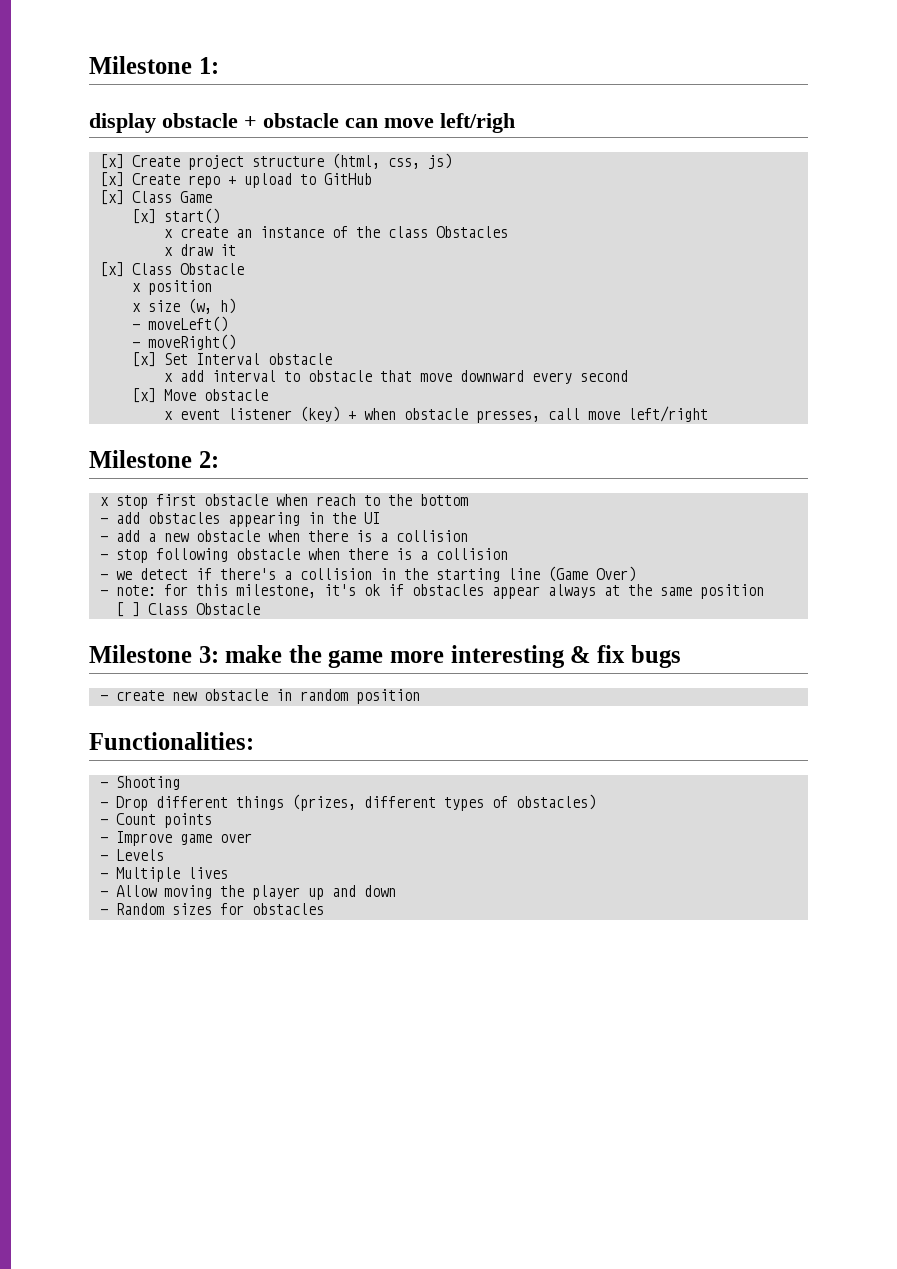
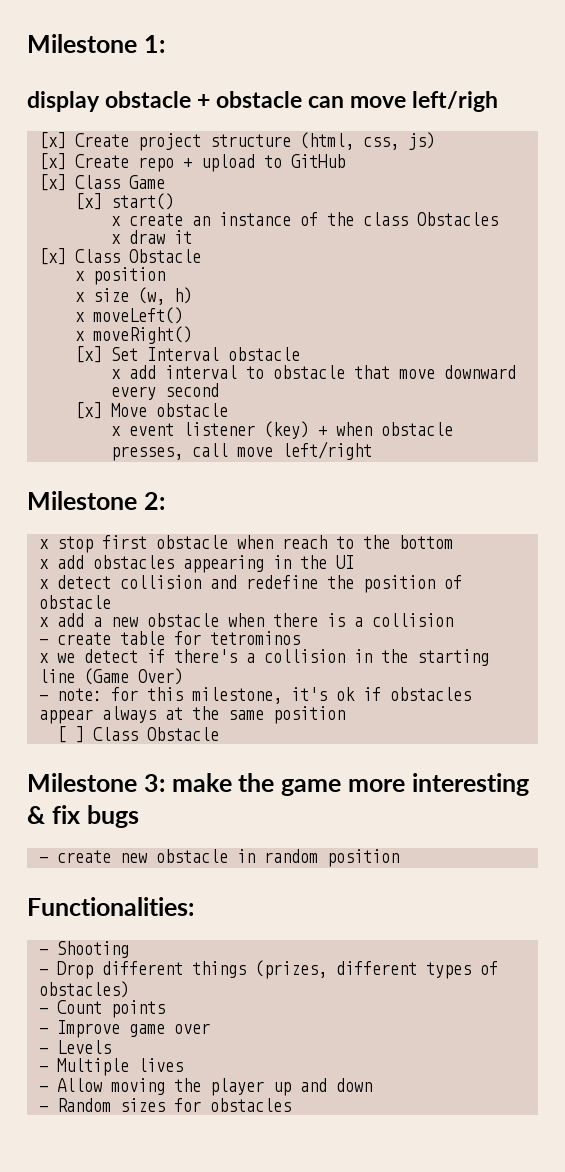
- - moveLeft()
+ x moveLeft()
- - moveRight()
+ x moveRight()
- - add obstacles appearing in the UI
+ x add obstacles appearing in the UI
- - add a new obstacle when there is a collision
+ x detect collision and redefine the position of obstacle
+ x add a new obstacle when there is a collision
- - stop following obstacle when there is a collision
- - we detect if there's a collision in the starting line (Game Over)
+ - create table for tetrominos
+ x we detect if there's a collision in the starting line (Game Over)

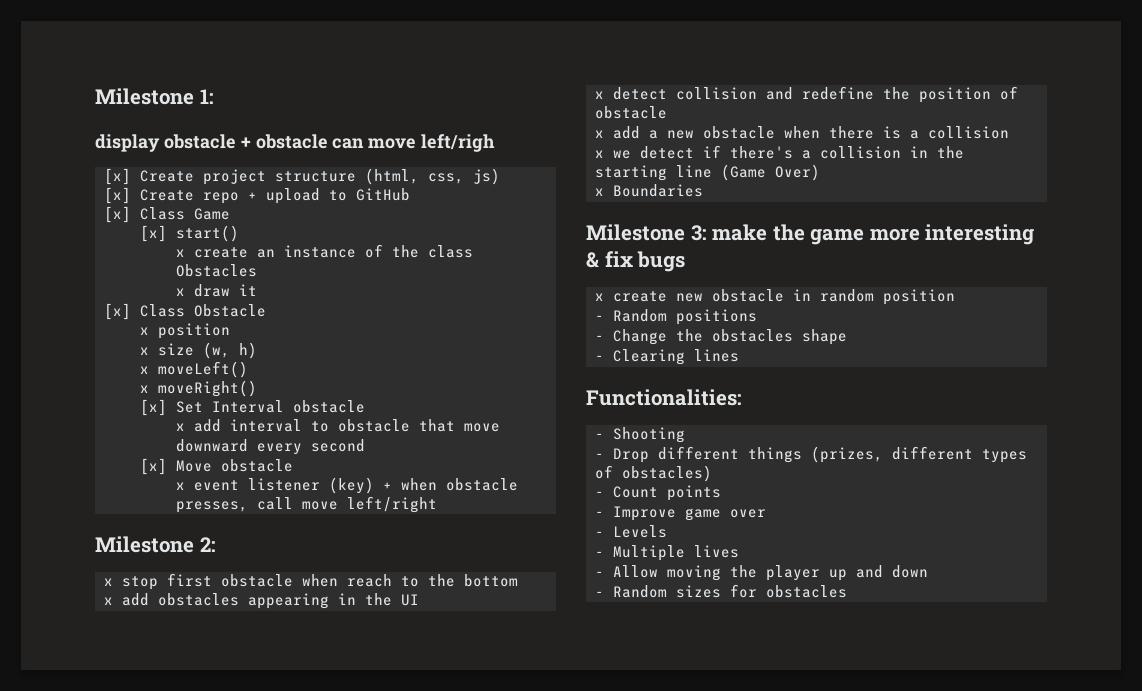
- - create table for tetrominos
- - note: for this milestone, it's ok if obstacles appear always at the same position
- [ ] Class Obstacle
+ x Boundaries
- - create new obstacle in random position
+ x create new obstacle in random position
+ - Random positions
+ - Change the obstacles shape
+ - Clearing lines

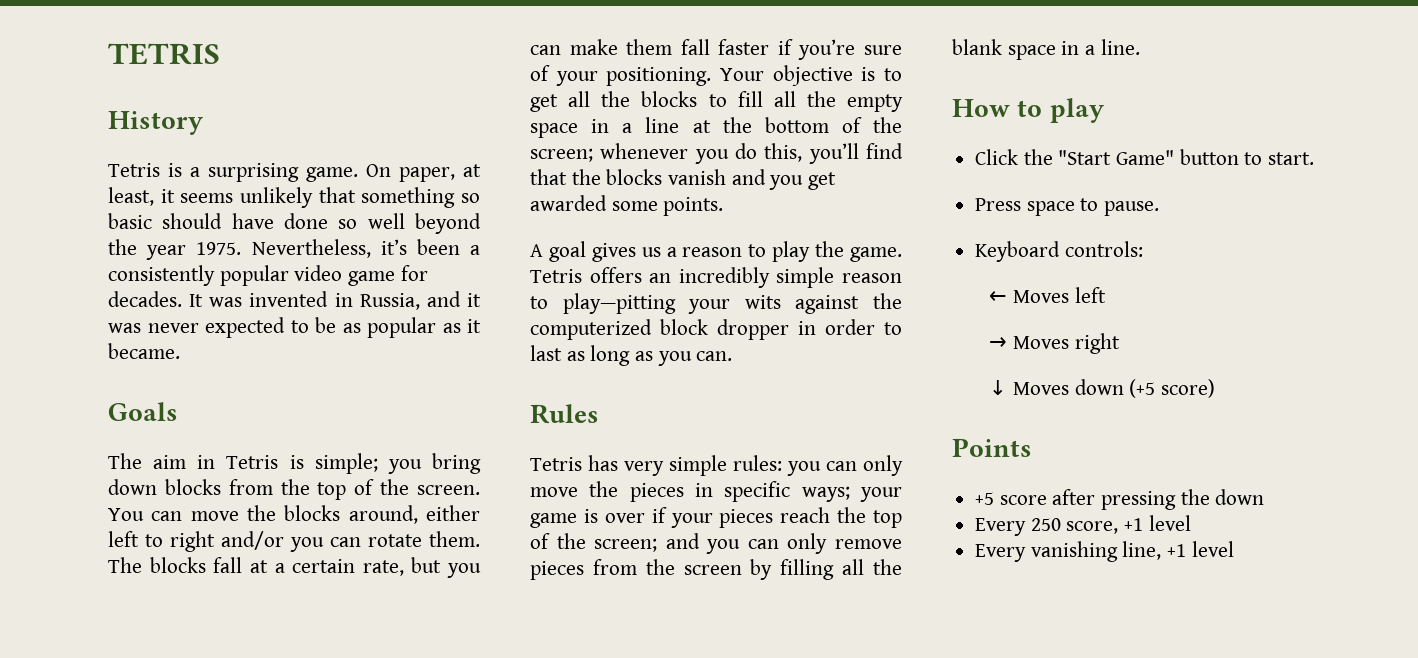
- Milestone 1:
- display obstacle + obstacle can move left/righ
- [x] Create project structure (html, css, js)
- [x] Create repo + upload to GitHub
- [x] Class Game
- [x] start()
- x create an instance of the class Obstacles
- x draw it
- [x] Class Obstacle
- x position
- x size (w, h)
- x moveLeft()
- x moveRight()
- [x] Set Interval obstacle
- x add interval to obstacle that move downward every second
- [x] Move obstacle
- x event listener (key) + when obstacle presses, call move left/right
- Milestone 2:
- x stop first obstacle when reach to the bottom
- x add obstacles appearing in the UI
- x detect collision and redefine the position of obstacle
- x add a new obstacle when there is a collision
- x we detect if there's a collision in the starting line (Game Over)
- x Boundaries
- Milestone 3: make the game more interesting & fix bugs
- x create new obstacle in random position
- - Random positions
- - Change the obstacles shape
- - Clearing lines
- Functionalities:
- - Shooting
- - Drop different things (prizes, different types of obstacles)
- - Count points
- - Improve game over
- - Levels
- - Multiple lives
- - Allow moving the player up and down
- - Random sizes for obstacles
+ TETRIS
+ History
+ Tetris is a surprising game. On paper, at least, it seems unlikely that something so basic should have done so well beyond the year 1975. Nevertheless, it’s been a consistently popular video game for decades. It was invented in Russia, and it was never expected to be as popular as it became.
+ Goals
+ The aim in Tetris is simple; you bring down blocks from the top of the screen. You can move the blocks around, either left to right and/or you can rotate them. The blocks fall at a certain rate, but you can make them fall faster if you’re sure of your positioning. Your objective is to get all the blocks to fill all the empty space in a line at the bottom of the screen; whenever you do this, you’ll find that the blocks vanish and you get awarded some points.
+ A goal gives us a reason to play the game. Tetris offers an incredibly simple reason to play—pitting your wits against the computerized block dropper in order to last as long as you can.
+ Rules
+ Tetris has very simple rules: you can only move the pieces in specific ways; your game is over if your pieces reach the top of the screen; and you can only remove pieces from the screen by filling all the blank space in a line.
+ How to play
+ Click the "Start Game" button to start.
+ Press space to pause.
+ Keyboard controls:
+ ← Moves left
+ → Moves right
+ ↓ Moves down (+5 score)
+ Points
+ +5 score after pressing the down
+ Every 250 score, +1 level
+ Every vanishing line, +1 level

